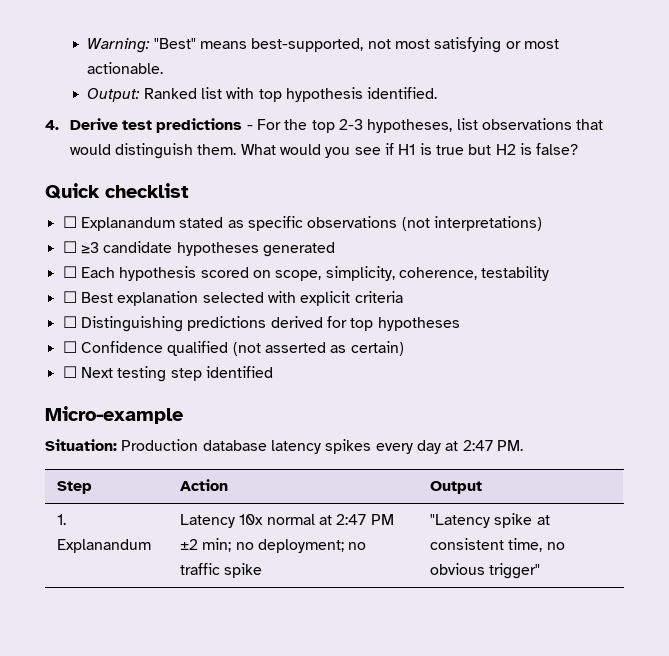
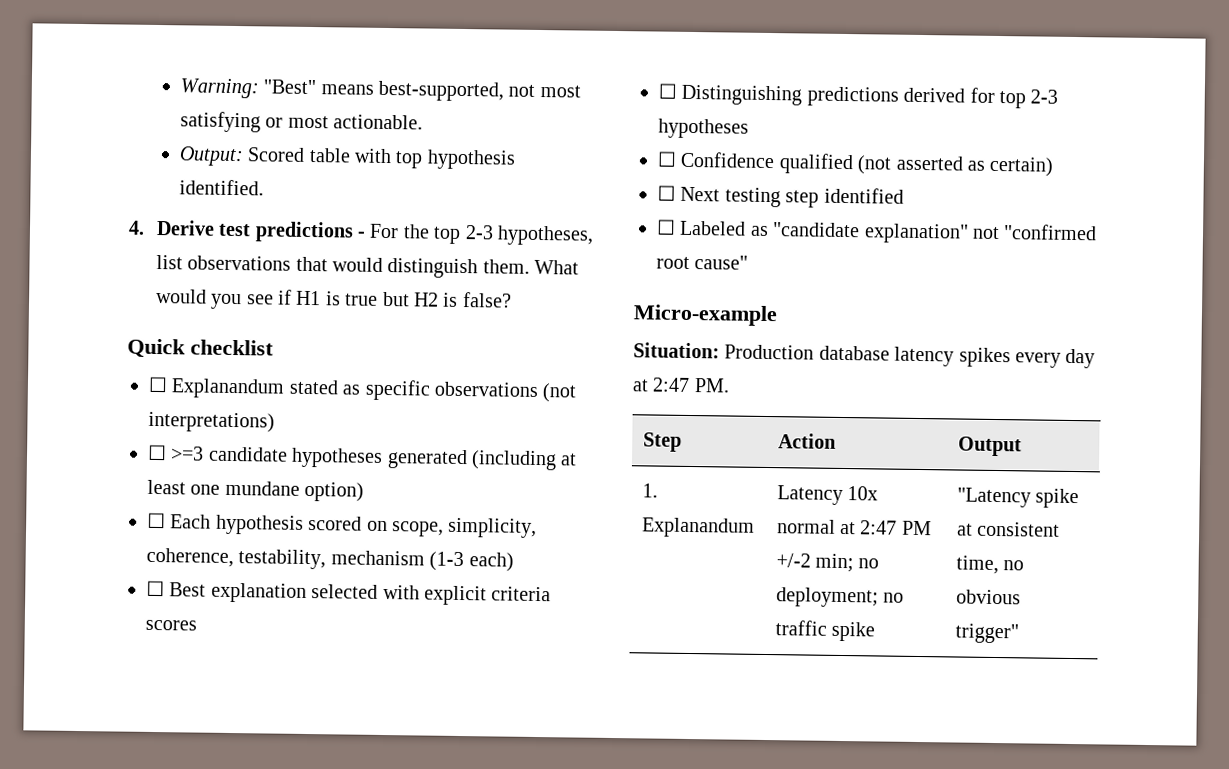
- Output: Ranked list with top hypothesis identified.
+ Output: Scored table with top hypothesis identified.
- ☐ ≥3 candidate hypotheses generated
+ ☐ >=3 candidate hypotheses generated (including at least one mundane option)
- ☐ Each hypothesis scored on scope, simplicity, coherence, testability
+ ☐ Each hypothesis scored on scope, simplicity, coherence, testability, mechanism (1-3 each)
- ☐ Best explanation selected with explicit criteria
+ ☐ Best explanation selected with explicit criteria scores
- ☐ Distinguishing predictions derived for top hypotheses
+ ☐ Distinguishing predictions derived for top 2-3 hypotheses
+ ☐ Labeled as "candidate explanation" not "confirmed root cause"
- 1. Explanandum | Latency 10x normal at 2:47 PM ±2 min; no deployment; no traffic spike | "Latency spike at consistent time, no obvious trigger"
+ 1. Explanandum | Latency 10x normal at 2:47 PM +/-2 min; no deployment; no traffic spike | "Latency spike at consistent time, no obvious trigger"

